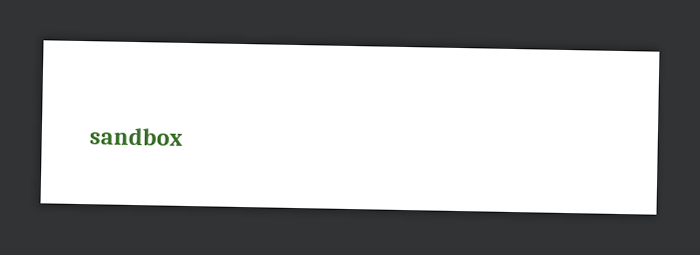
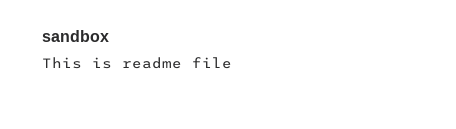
+ This is readme file

